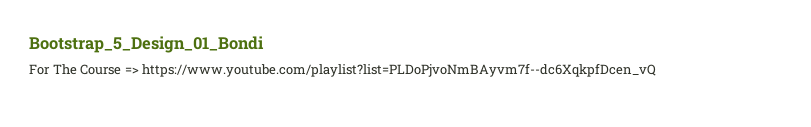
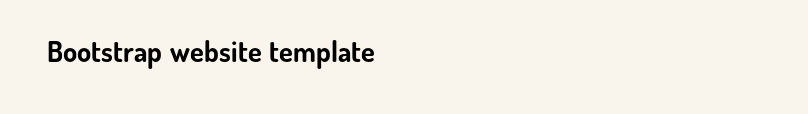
- Bootstrap_5_Design_01_Bondi
- For The Course => https://www.youtube.com/playlist?list=PLDoPjvoNmBAyvm7f--dc6XqkpfDcen_vQ
+ Bootstrap website template

